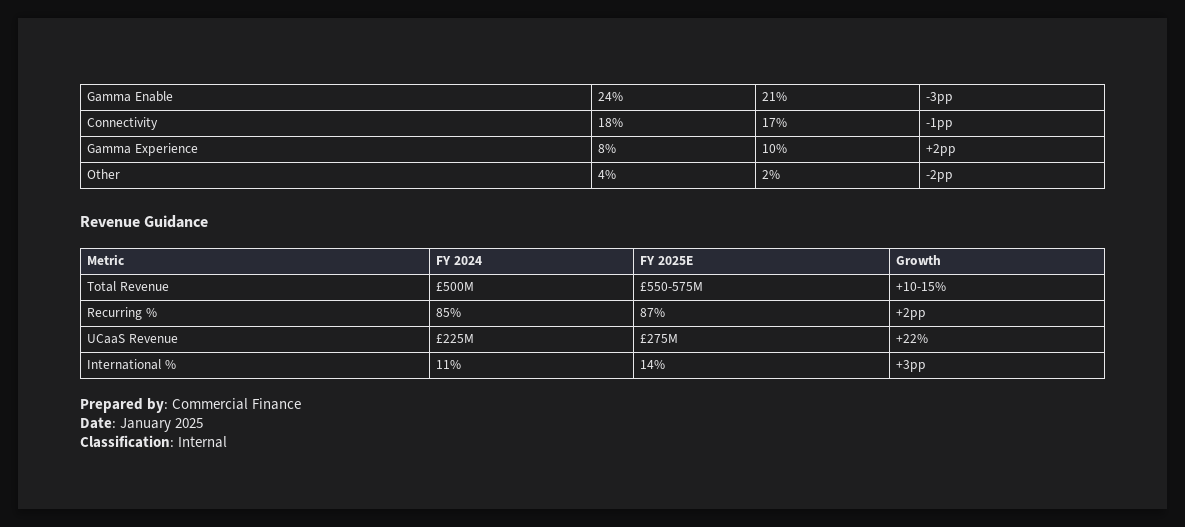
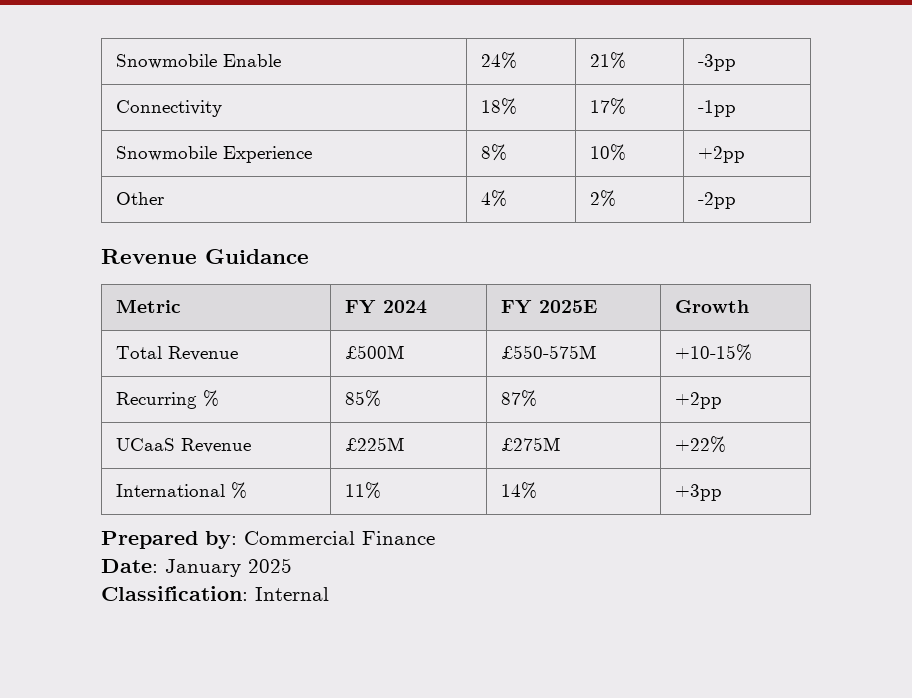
- Gamma Enable | 24% | 21% | -3pp
+ Snowmobile Enable | 24% | 21% | -3pp
- Gamma Experience | 8% | 10% | +2pp
+ Snowmobile Experience | 8% | 10% | +2pp

